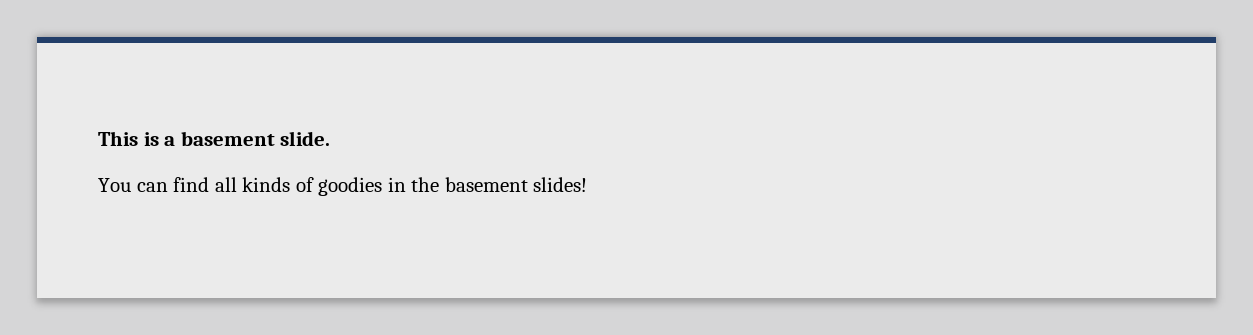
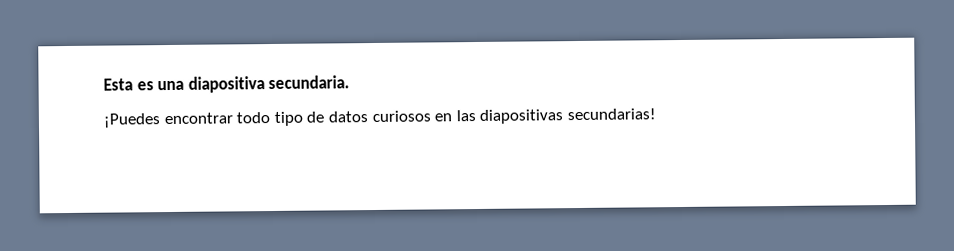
- This is a basement slide.
- You can find all kinds of goodies in the basement slides!
+ Esta es una diapositiva secundaria.
+ ¡Puedes encontrar todo tipo de datos curiosos en las diapositivas secundarias!

